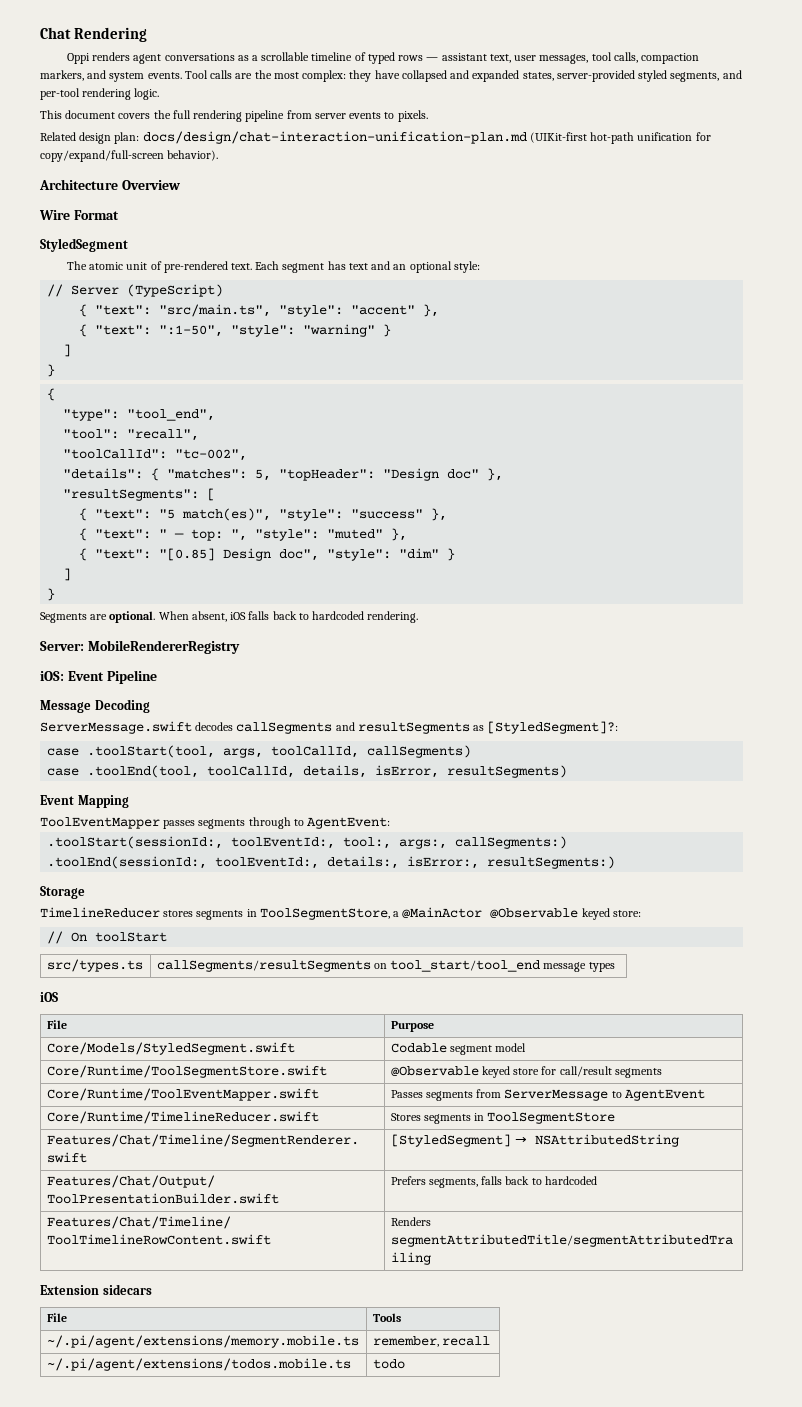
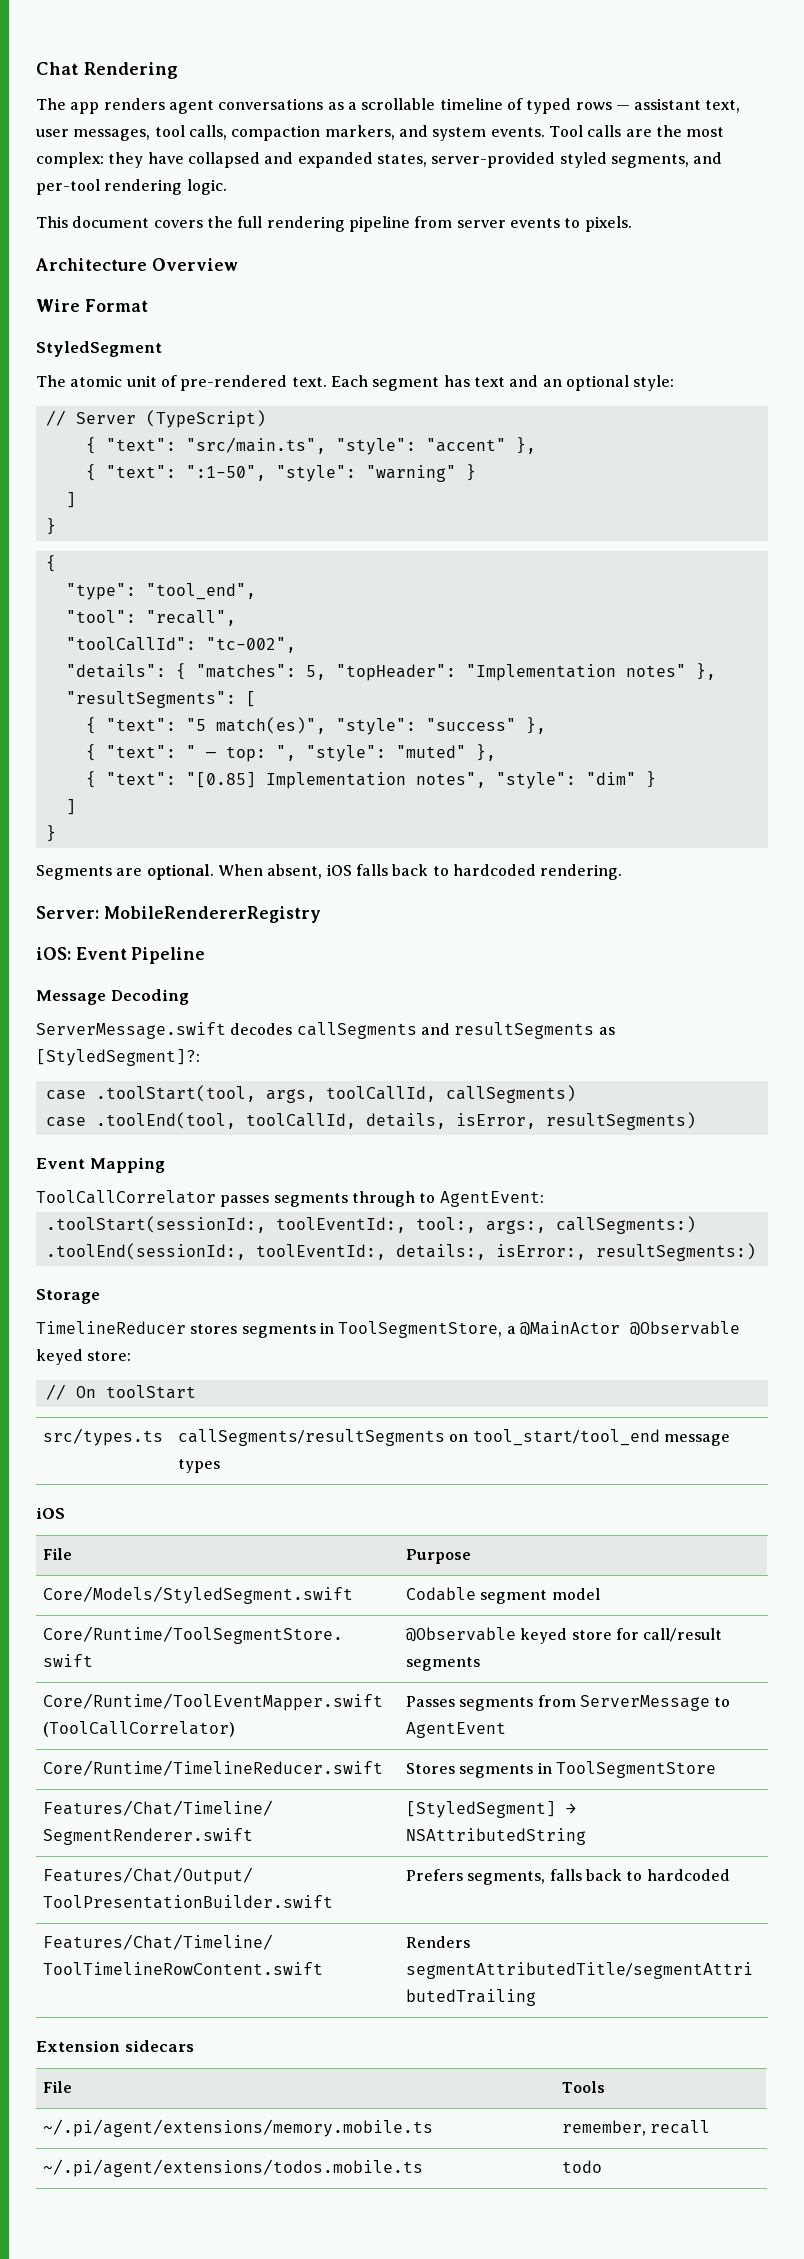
- Oppi renders agent conversations as a scrollable timeline of typed rows — assistant text, user messages, tool calls, compaction markers, and system events.
+ The app renders agent conversations as a scrollable timeline of typed rows — assistant text, user messages, tool calls, compaction markers, and system events.
- Related design plan: docs/design/chat-interaction-unification-plan.md (UIKit-first hot-path unification for copy/expand/full-screen behavior).
- "details": { "matches": 5, "topHeader": "Design doc" },
+ "details": { "matches": 5, "topHeader": "Implementation notes" },
- { "text": "[0.85] Design doc", "style": "dim" }
+ { "text": "[0.85] Implementation notes", "style": "dim" }
- ToolEventMapper passes segments through to AgentEvent:
+ ToolCallCorrelator passes segments through to AgentEvent:
- Core/Runtime/ToolEventMapper.swift | Passes segments from ServerMessage to AgentEvent
+ Core/Runtime/ToolEventMapper.swift (ToolCallCorrelator) | Passes segments from ServerMessage to AgentEvent

